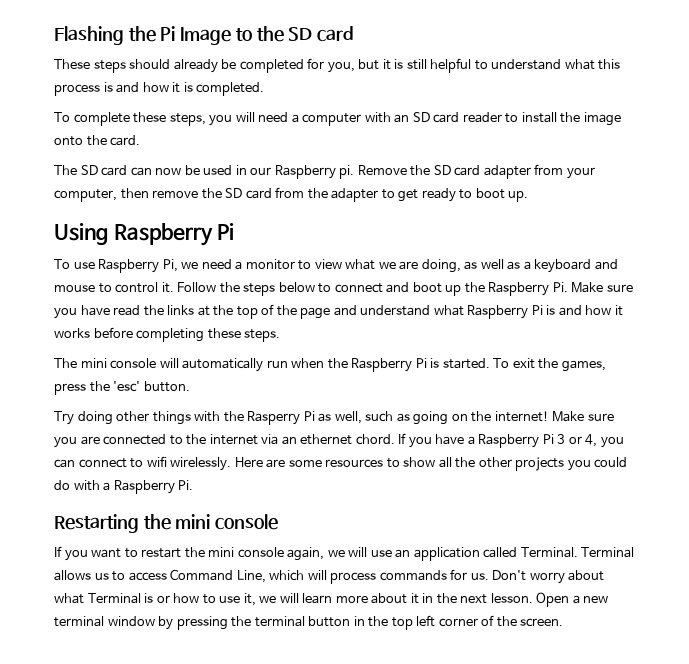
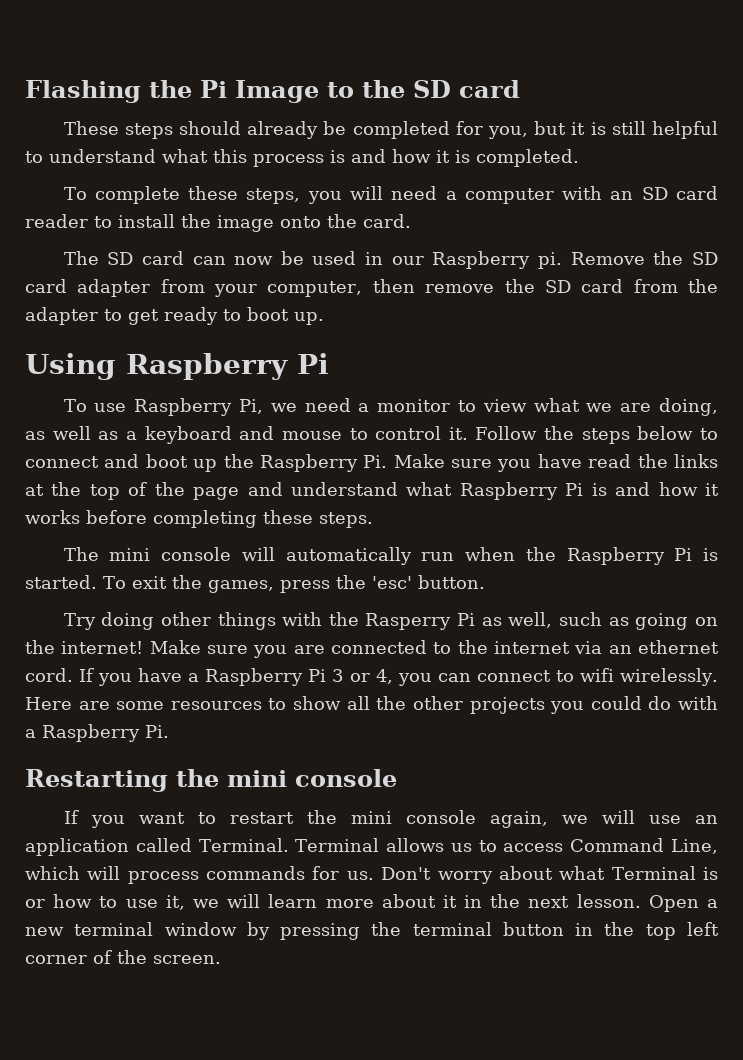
- Make sure you are connected to the internet via an ethernet chord.
+ Make sure you are connected to the internet via an ethernet cord.

